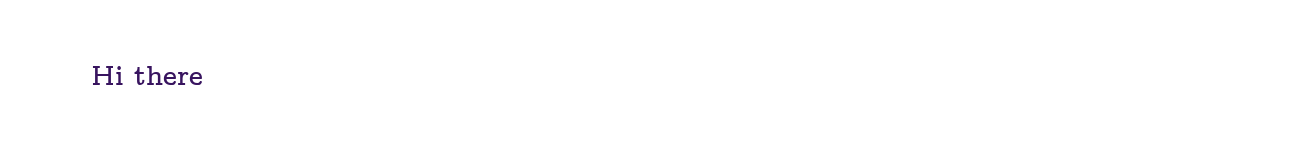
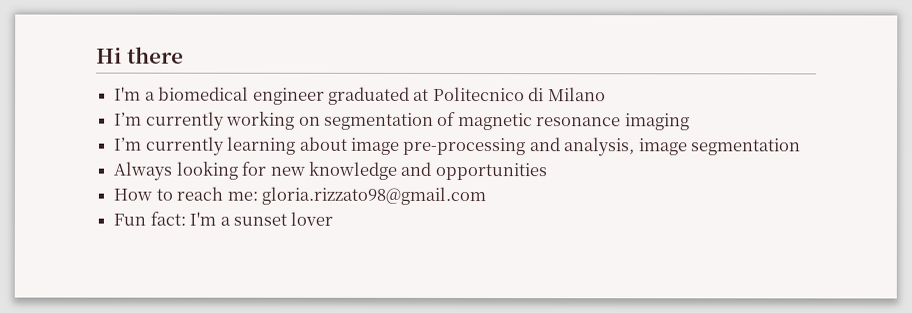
+ I'm a biomedical engineer graduated at Politecnico di Milano
+ I’m currently working on segmentation of magnetic resonance imaging
+ I’m currently learning about image pre-processing and analysis, image segmentation
+ Always looking for new knowledge and opportunities
+ How to reach me: gloria.rizzato98@gmail.com
+ Fun fact: I'm a sunset lover

